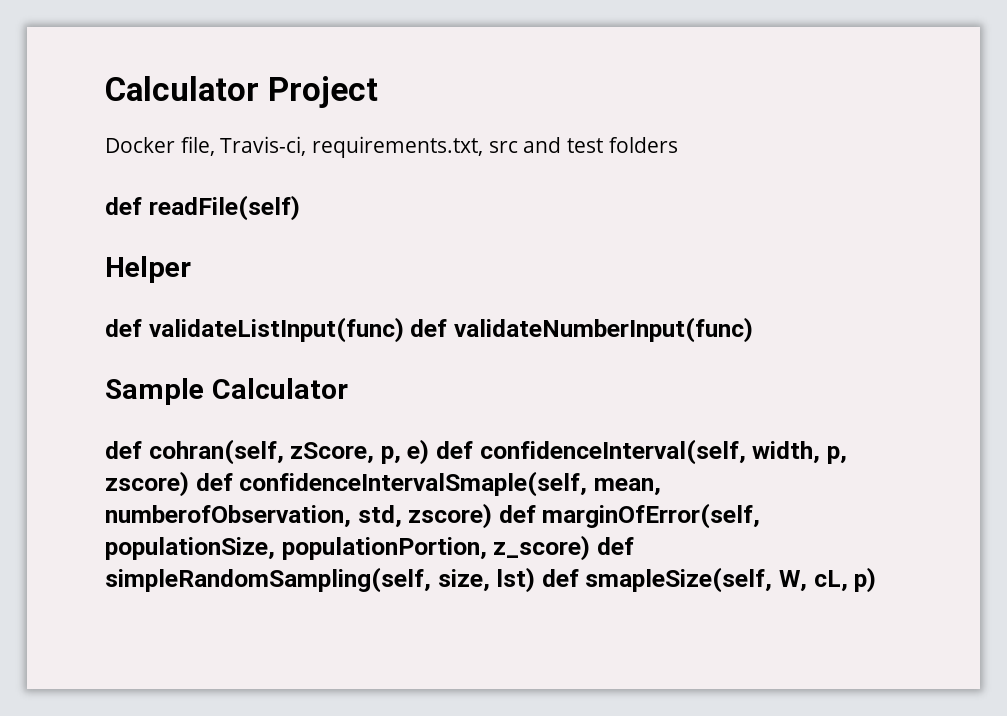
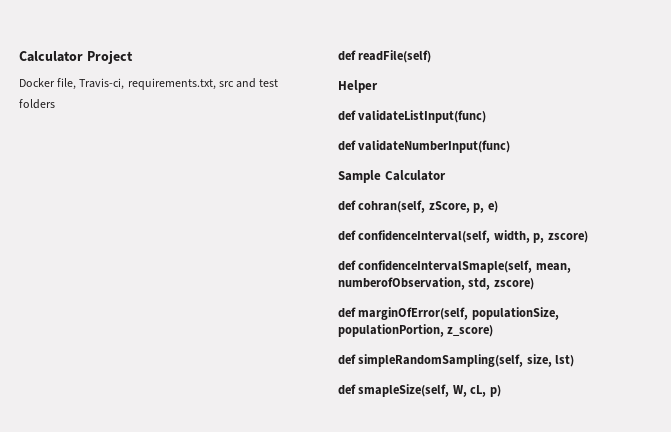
- def validateListInput(func) def validateNumberInput(func)
+ def validateListInput(func)
+ def validateNumberInput(func)
- def cohran(self, zScore, p, e) def confidenceInterval(self, width, p, zscore) def confidenceIntervalSmaple(self, mean, numberofObservation, std, zscore) def marginOfError(self, populationSize, populationPortion, z_score) def simpleRandomSampling(self, size, lst) def smapleSize(self, W, cL, p)
+ def cohran(self, zScore, p, e)
+ def confidenceInterval(self, width, p, zscore)
+ def confidenceIntervalSmaple(self, mean, numberofObservation, std, zscore)
+ def marginOfError(self, populationSize, populationPortion, z_score)
+ def simpleRandomSampling(self, size, lst)
+ def smapleSize(self, W, cL, p)

